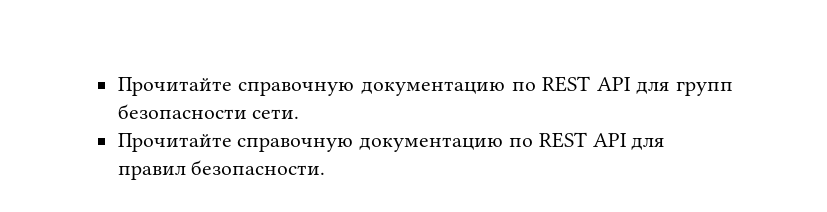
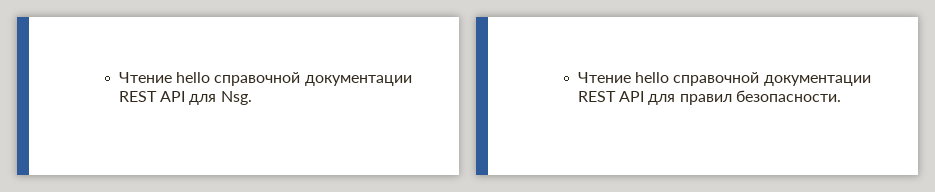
- Прочитайте справочную документацию по REST API для групп безопасности сети.
- Прочитайте справочную документацию по REST API для правил безопасности.
+ Чтение hello справочной документации REST API для Nsg.
+ Чтение hello справочной документации REST API для правил безопасности.

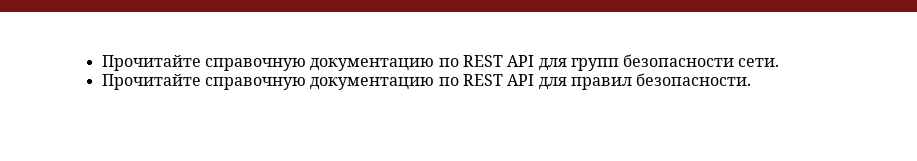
- Чтение hello справочной документации REST API для Nsg.
- Чтение hello справочной документации REST API для правил безопасности.
+ Прочитайте справочную документацию по REST API для групп безопасности сети.
+ Прочитайте справочную документацию по REST API для правил безопасности.

